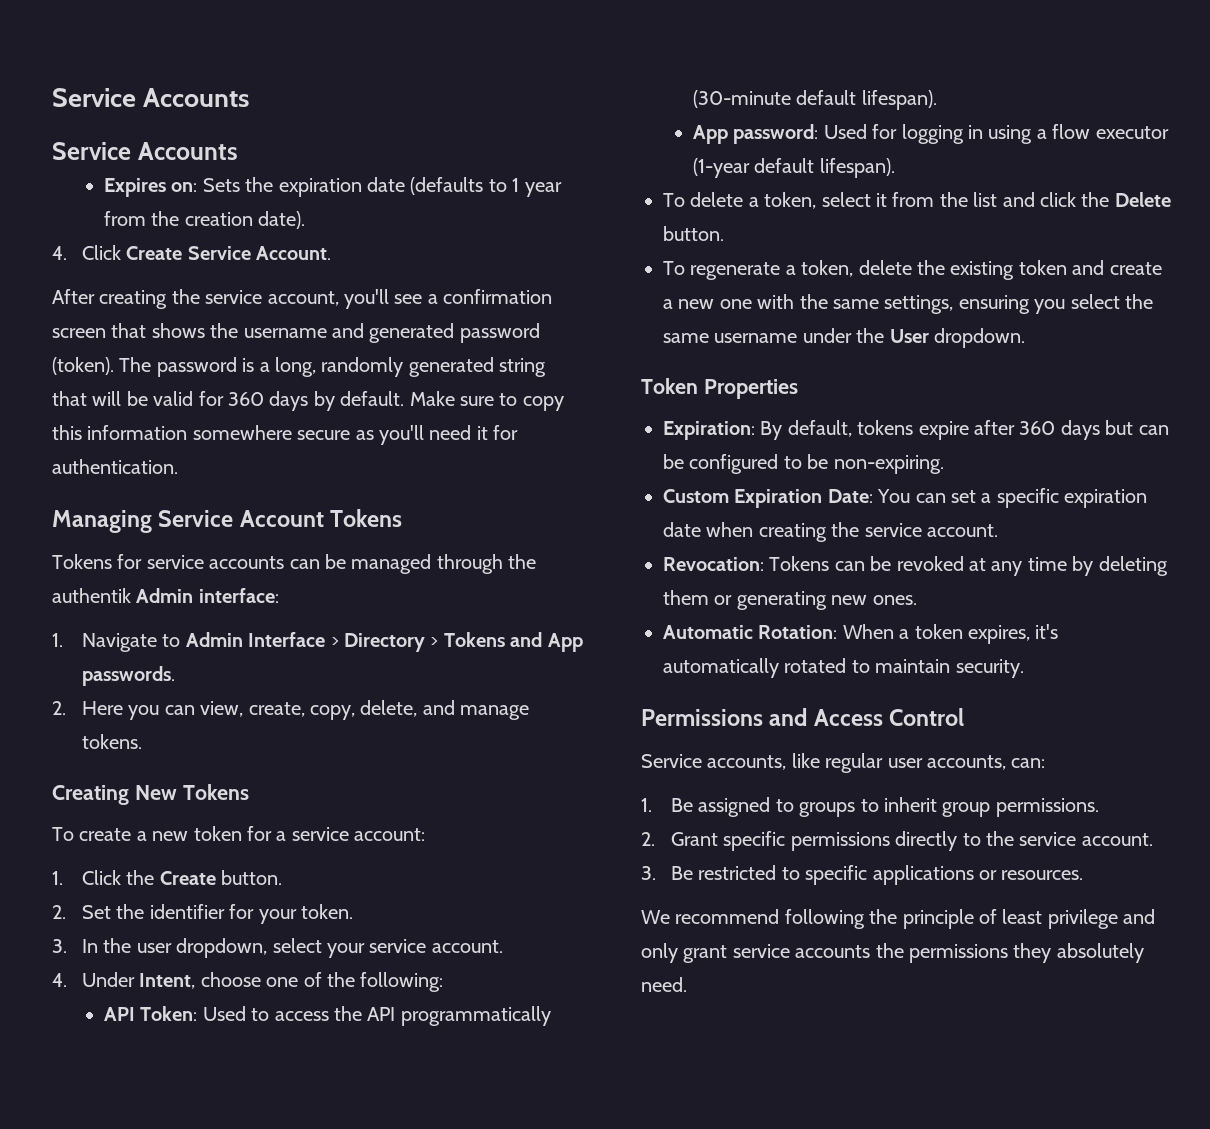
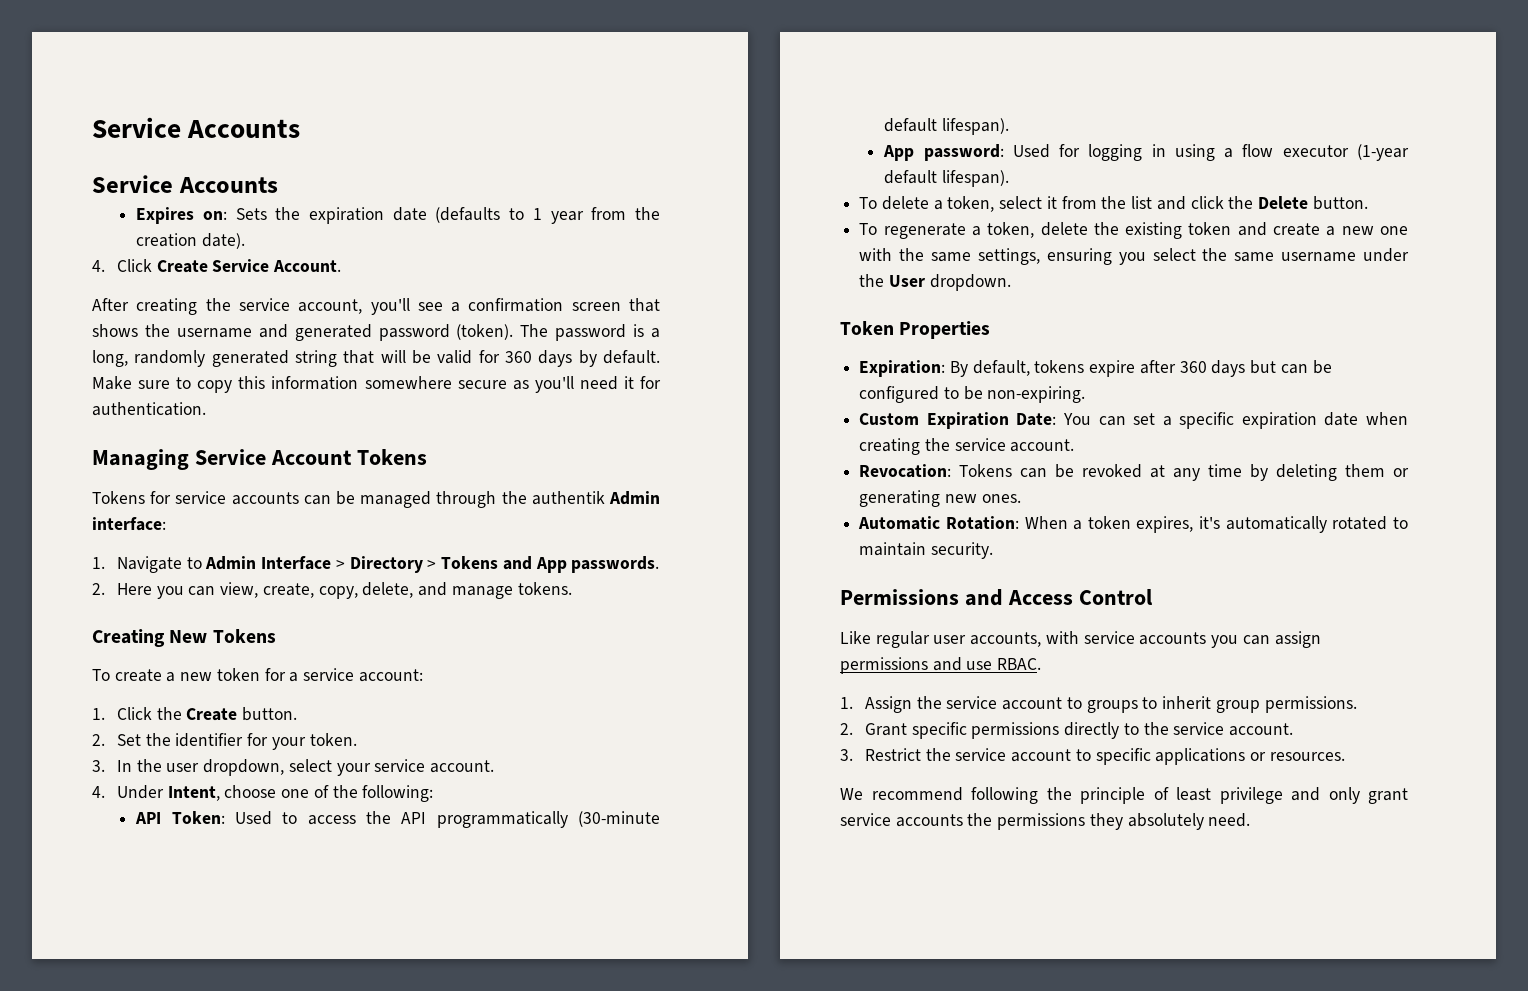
- Service accounts, like regular user accounts, can:
- 1. Be assigned to groups to inherit group permissions.
+ Like regular user accounts, with service accounts you can assign permissions and use RBAC.
+ 1. Assign the service account to groups to inherit group permissions.
- 3. Be restricted to specific applications or resources.
+ 3. Restrict the service account to specific applications or resources.

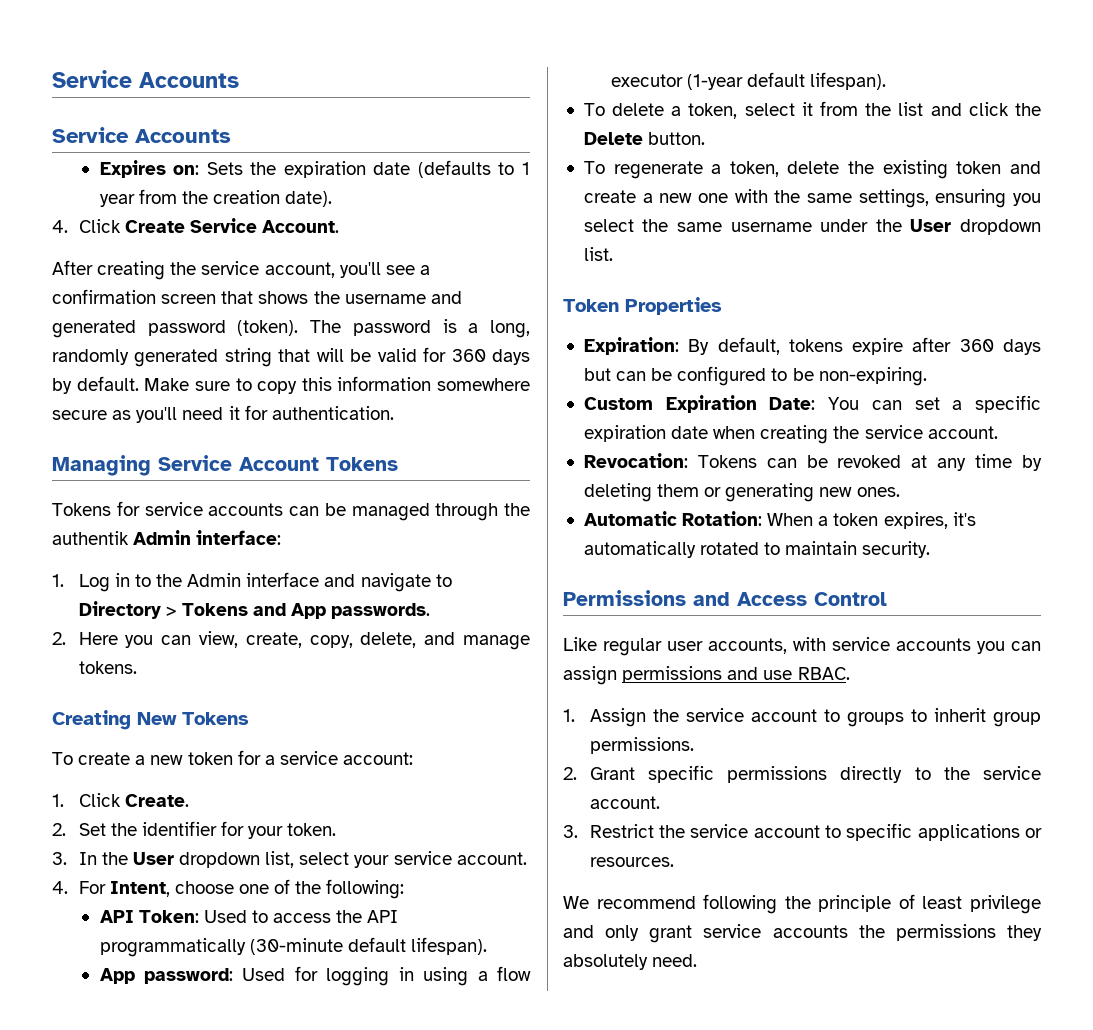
- 1. Navigate to Admin Interface > Directory > Tokens and App passwords.
+ 1. Log in to the Admin interface and navigate to Directory > Tokens and App passwords.
- 1. Click the Create button.
+ 1. Click Create.
- 3. In the user dropdown, select your service account.
+ 3. In the User dropdown list, select your service account.
- 4. Under Intent, choose one of the following:
+ 4. For Intent, choose one of the following:
- To regenerate a token, delete the existing token and create a new one with the same settings, ensuring you select the same username under the User dropdown.
+ To regenerate a token, delete the existing token and create a new one with the same settings, ensuring you select the same username under the User dropdown list.

